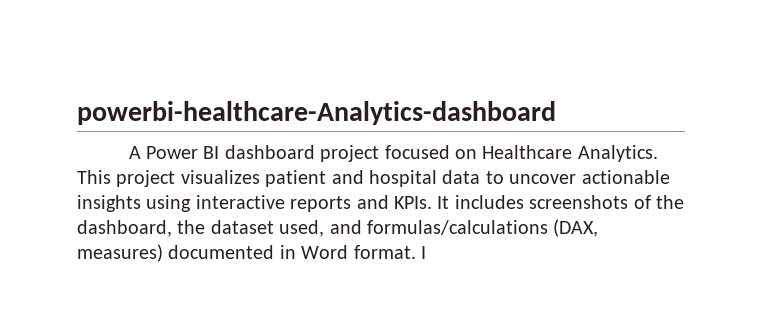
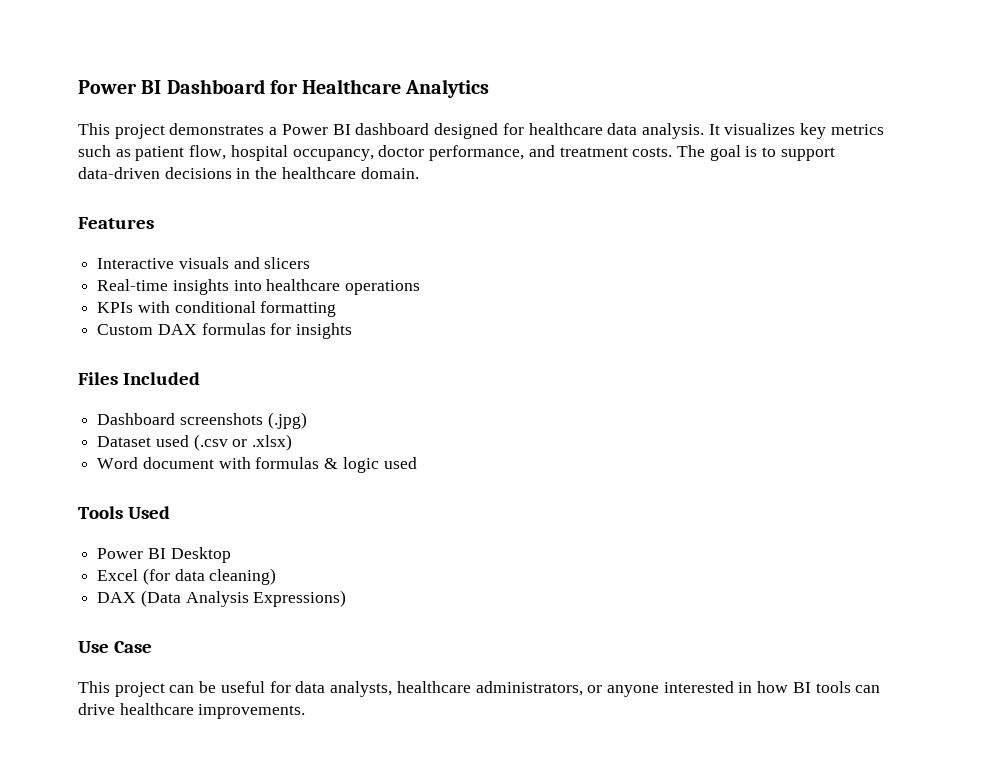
- powerbi-healthcare-Analytics-dashboard
- A Power BI dashboard project focused on Healthcare Analytics. This project visualizes patient and hospital data to uncover actionable insights using interactive reports and KPIs. It includes screenshots of the dashboard, the dataset used, and formulas/calculations (DAX, measures) documented in Word format. I
+ Power BI Dashboard for Healthcare Analytics
+ This project demonstrates a Power BI dashboard designed for healthcare data analysis. It visualizes key metrics such as patient flow, hospital occupancy, doctor performance, and treatment costs. The goal is to support data-driven decisions in the healthcare domain.
+ Features
+ Interactive visuals and slicers
+ Real-time insights into healthcare operations
+ KPIs with conditional formatting
+ Custom DAX formulas for insights
+ Files Included
+ Dashboard screenshots (.jpg)
+ Dataset used (.csv or .xlsx)
+ Word document with formulas & logic used
+ Tools Used
+ Power BI Desktop
+ Excel (for data cleaning)
+ DAX (Data Analysis Expressions)
+ Use Case
+ This project can be useful for data analysts, healthcare administrators, or anyone interested in how BI tools can drive healthcare improvements.

